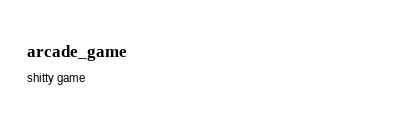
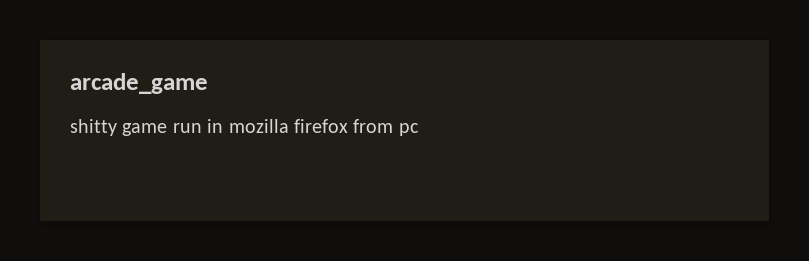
- shitty game
+ shitty game run in mozilla firefox from pc

